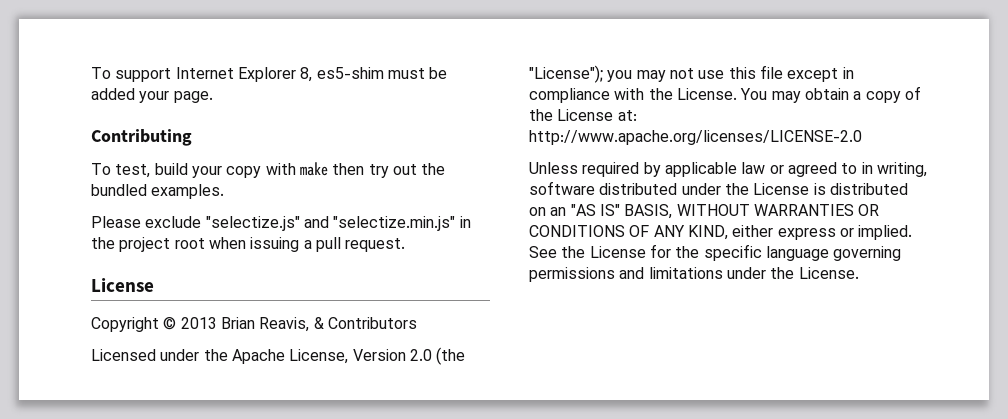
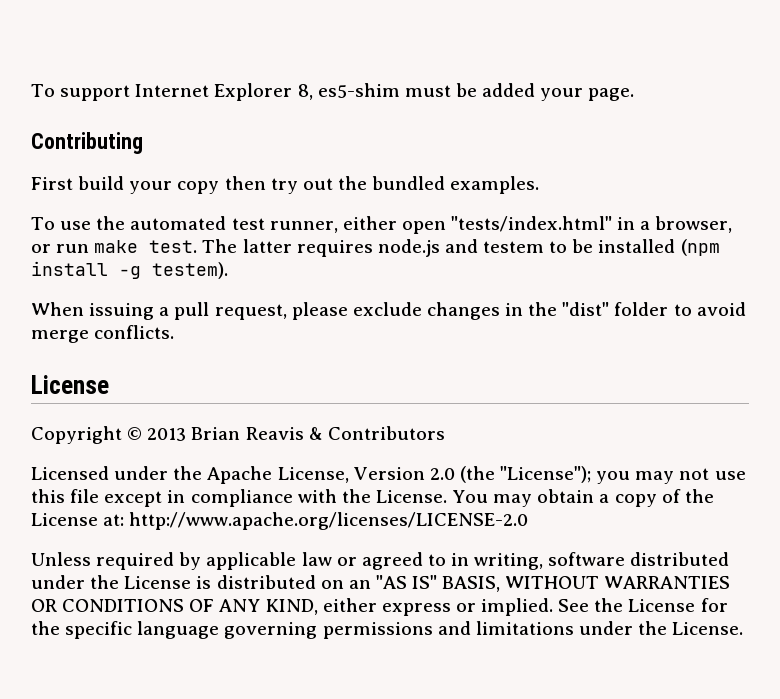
- To test, build your copy with make then try out the bundled examples.
+ First build your copy then try out the bundled examples.
- Please exclude "selectize.js" and "selectize.min.js" in the project root when issuing a pull request.
+ To use the automated test runner, either open "tests/index.html" in a browser, or run make test. The latter requires node.js and testem to be installed (npm install -g testem).
+ When issuing a pull request, please exclude changes in the "dist" folder to avoid merge conflicts.
- Copyright © 2013 Brian Reavis, & Contributors
+ Copyright © 2013 Brian Reavis & Contributors

